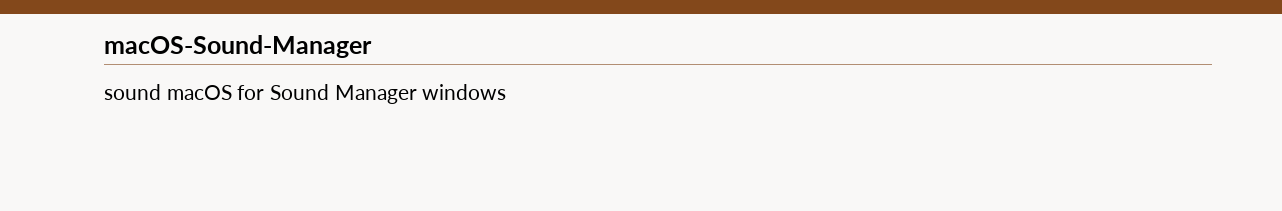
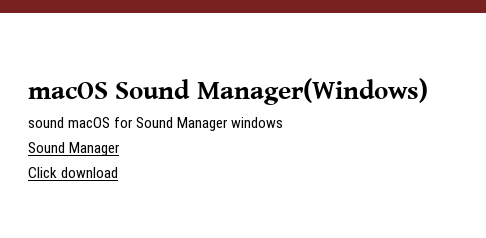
- macOS-Sound-Manager
+ macOS Sound Manager(Windows)
  sound macOS for Sound Manager windows
+ Sound Manager
+ Click download

